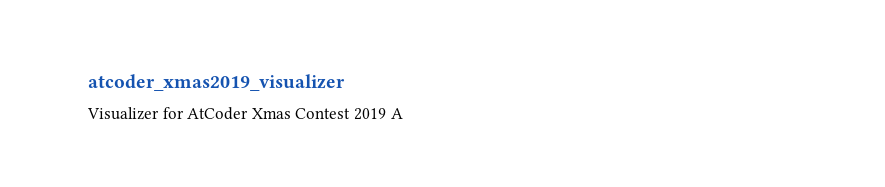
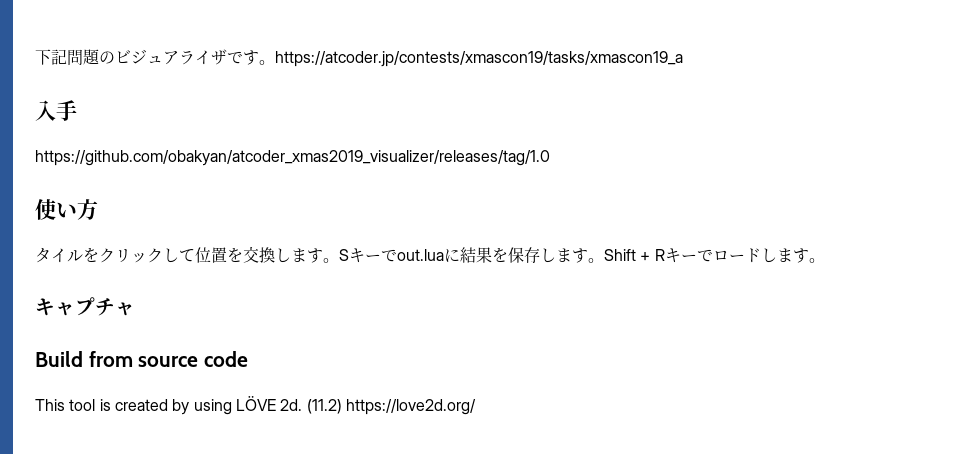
- atcoder_xmas2019_visualizer
- Visualizer for AtCoder Xmas Contest 2019 A
+ 下記問題のビジュアライザです。https://atcoder.jp/contests/xmascon19/tasks/xmascon19_a
+ 入手
+ https://github.com/obakyan/atcoder_xmas2019_visualizer/releases/tag/1.0
+ 使い方
+ タイルをクリックして位置を交換します。Sキーでout.luaに結果を保存します。Shift + Rキーでロードします。
+ キャプチャ
+ Build from source code
+ This tool is created by using LÖVE 2d. (11.2) https://love2d.org/

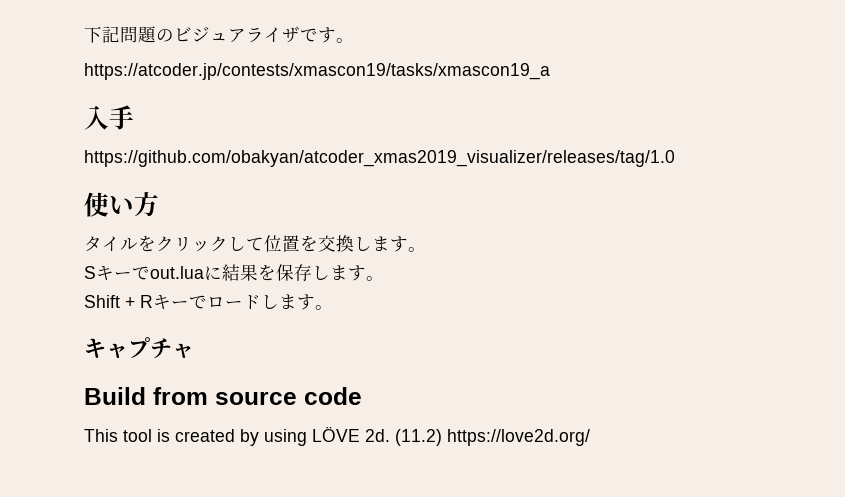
- 下記問題のビジュアライザです。https://atcoder.jp/contests/xmascon19/tasks/xmascon19_a
+ 下記問題のビジュアライザです。
+ https://atcoder.jp/contests/xmascon19/tasks/xmascon19_a
- タイルをクリックして位置を交換します。Sキーでout.luaに結果を保存します。Shift + Rキーでロードします。
+ タイルをクリックして位置を交換します。
+ Sキーでout.luaに結果を保存します。
+ Shift + Rキーでロードします。

